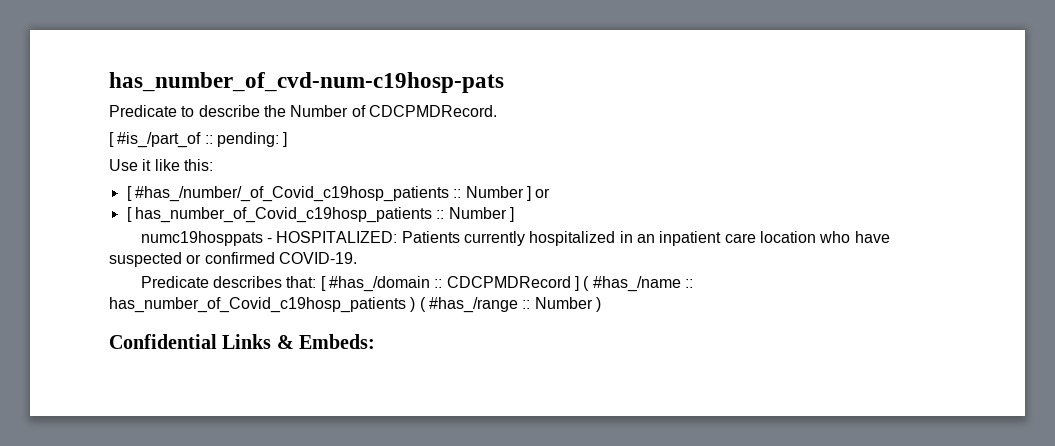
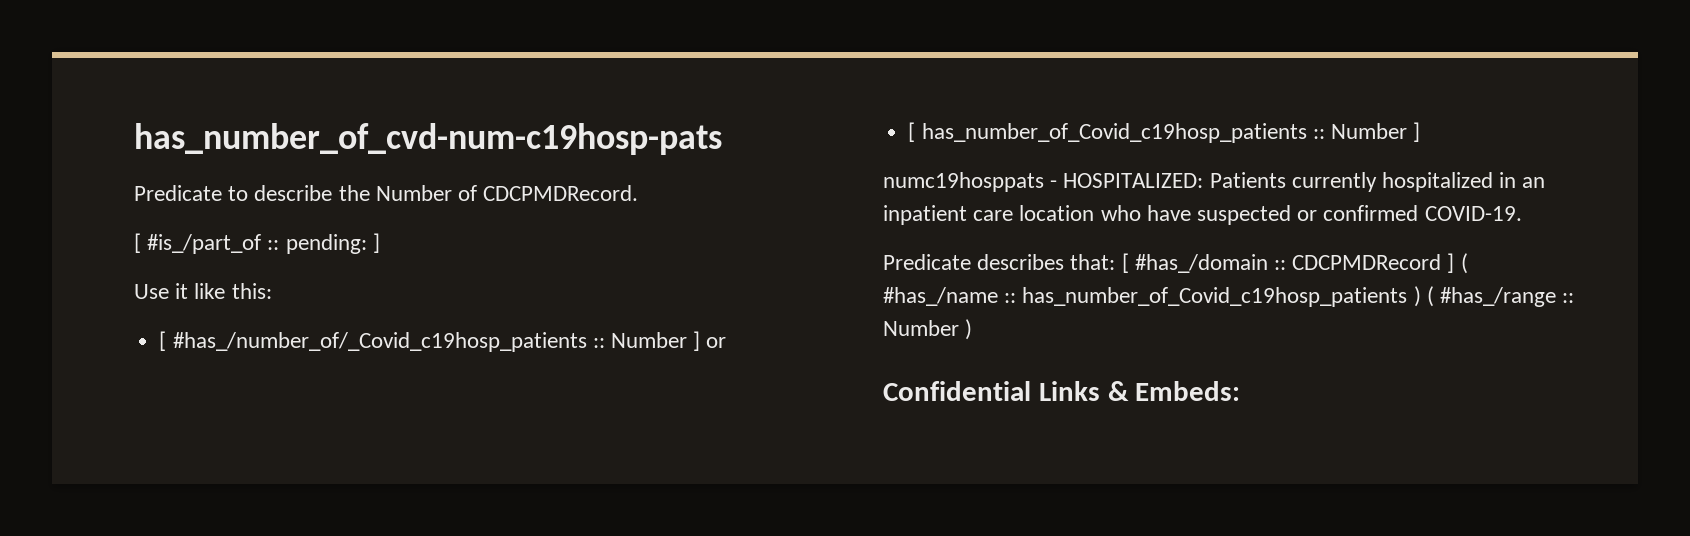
- [ #has_/number/_of_Covid_c19hosp_patients :: Number ] or
+ [ #has_/number_of/_Covid_c19hosp_patients :: Number ] or

